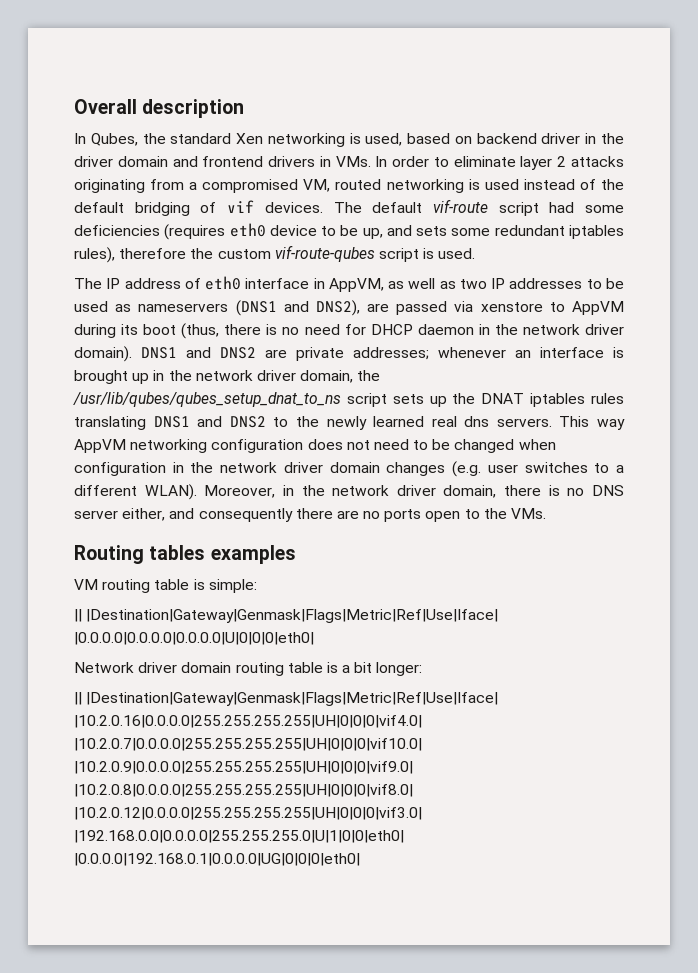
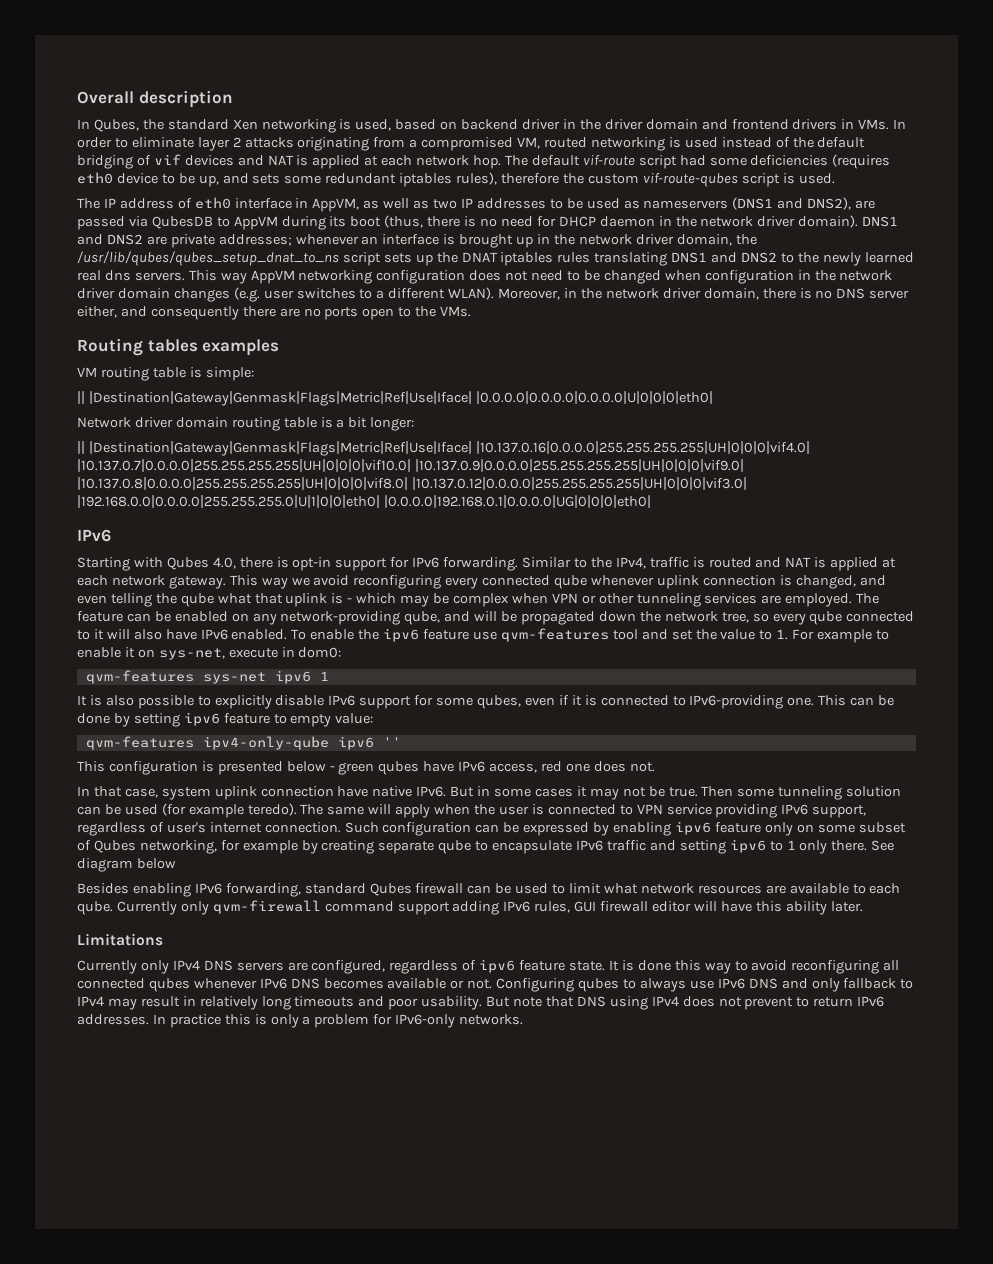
- In Qubes, the standard Xen networking is used, based on backend driver in the driver domain and frontend drivers in VMs. In order to eliminate layer 2 attacks originating from a compromised VM, routed networking is used instead of the default bridging of vif devices.
+ In Qubes, the standard Xen networking is used, based on backend driver in the driver domain and frontend drivers in VMs. In order to eliminate layer 2 attacks originating from a compromised VM, routed networking is used instead of the default bridging of vif devices and NAT is applied at each network hop.
- The IP address of eth0 interface in AppVM, as well as two IP addresses to be used as nameservers (DNS1 and DNS2), are passed via xenstore to AppVM during its boot (thus, there is no need for DHCP daemon in the network driver domain).
+ The IP address of eth0 interface in AppVM, as well as two IP addresses to be used as nameservers (DNS1 and DNS2), are passed via QubesDB to AppVM during its boot (thus, there is no need for DHCP daemon in the network driver domain).
- || |Destination|Gateway|Genmask|Flags|Metric|Ref|Use|Iface| |10.2.0.16|0.0.0.0|255.255.255.255|UH|0|0|0|vif4.0| |10.2.0.7|0.0.0.0|255.255.255.255|UH|0|0|0|vif10.0| |10.2.0.9|0.0.0.0|255.255.255.255|UH|0|0|0|vif9.0| |10.2.0.8|0.0.0.0|255.255.255.255|UH|0|0|0|vif8.0| |10.2.0.12|0.0.0.0|255.255.255.255|UH|0|0|0|vif3.0| |192.168.0.0|0.0.0.0|255.255.255.0|U|1|0|0|eth0| |0.0.0.0|192.168.0.1|0.0.0.0|UG|0|0|0|eth0|
+ || |Destination|Gateway|Genmask|Flags|Metric|Ref|Use|Iface| |10.137.0.16|0.0.0.0|255.255.255.255|UH|0|0|0|vif4.0| |10.137.0.7|0.0.0.0|255.255.255.255|UH|0|0|0|vif10.0| |10.137.0.9|0.0.0.0|255.255.255.255|UH|0|0|0|vif9.0| |10.137.0.8|0.0.0.0|255.255.255.255|UH|0|0|0|vif8.0| |10.137.0.12|0.0.0.0|255.255.255.255|UH|0|0|0|vif3.0| |192.168.0.0|0.0.0.0|255.255.255.0|U|1|0|0|eth0| |0.0.0.0|192.168.0.1|0.0.0.0|UG|0|0|0|eth0|
+ IPv6
+ Starting with Qubes 4.0, there is opt-in support for IPv6 forwarding. Similar to the IPv4, traffic is routed and NAT is applied at each network gateway. This way we avoid reconfiguring every connected qube whenever uplink connection is changed, and even telling the qube what that uplink is - which may be complex when VPN or other tunneling services are employed. The feature can be enabled on any network-providing qube, and will be propagated down the network tree, so every qube connected to it will also have IPv6 enabled. To enable the ipv6 feature use qvm-features tool and set the value to 1. For example to enable it on sys-net, execute in dom0:
+ qvm-features sys-net ipv6 1
+ It is also possible to explicitly disable IPv6 support for some qubes, even if it is connected to IPv6-providing one. This can be done by setting ipv6 feature to empty value:
+ qvm-features ipv4-only-qube ipv6 ''
+ This configuration is presented below - green qubes have IPv6 access, red one does not.
+ In that case, system uplink connection have native IPv6. But in some cases it may not be true. Then some tunneling solution can be used (for example teredo). The same will apply when the user is connected to VPN service providing IPv6 support, regardless of user's internet connection. Such configuration can be expressed by enabling ipv6 feature only on some subset of Qubes networking, for example by creating separate qube to encapsulate IPv6 traffic and setting ipv6 to 1 only there. See diagram below
+ Besides enabling IPv6 forwarding, standard Qubes firewall can be used to limit what network resources are available to each qube. Currently only qvm-firewall command support adding IPv6 rules, GUI firewall editor will have this ability later.
+ Limitations
+ Currently only IPv4 DNS servers are configured, regardless of ipv6 feature state. It is done this way to avoid reconfiguring all connected qubes whenever IPv6 DNS becomes available or not. Configuring qubes to always use IPv6 DNS and only fallback to IPv4 may result in relatively long timeouts and poor usability. But note that DNS using IPv4 does not prevent to return IPv6 addresses. In practice this is only a problem for IPv6-only networks.

